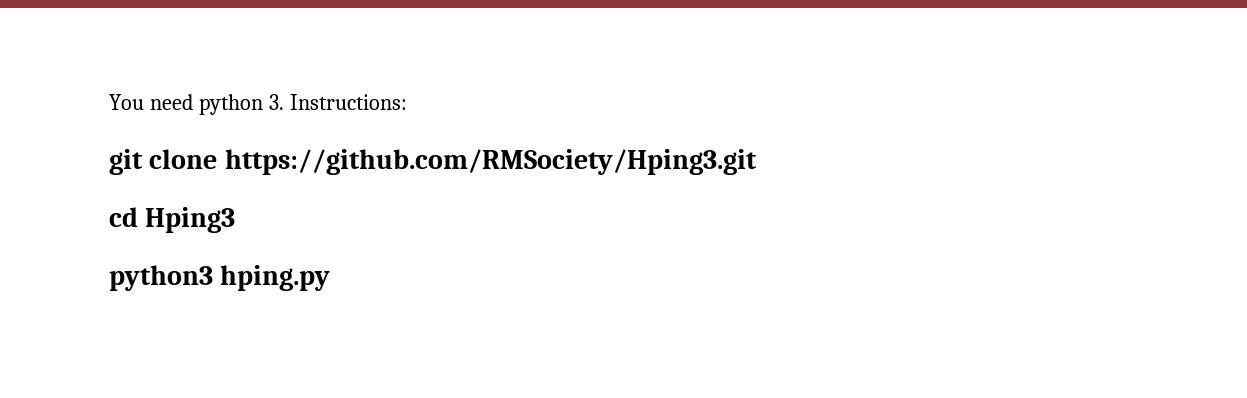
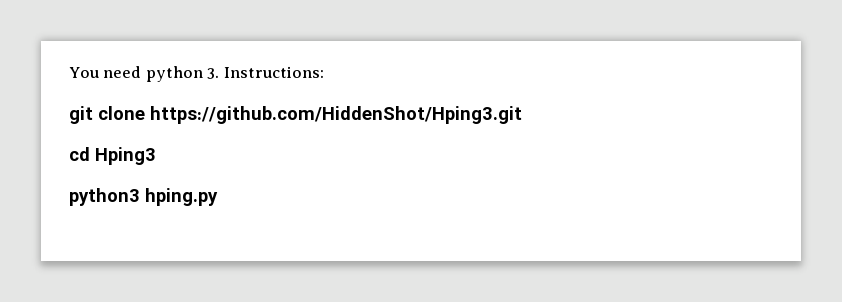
- git clone https://github.com/RMSociety/Hping3.git
+ git clone https://github.com/HiddenShot/Hping3.git

